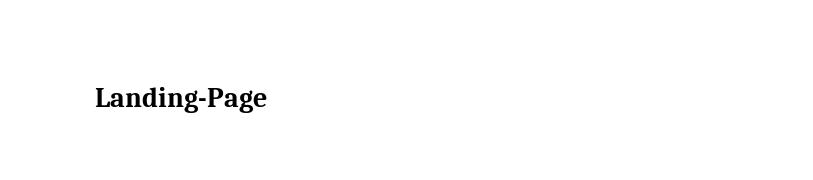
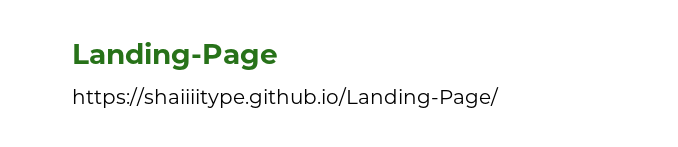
+ https://shaiiiitype.github.io/Landing-Page/

